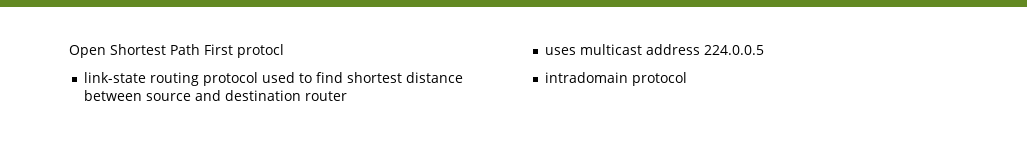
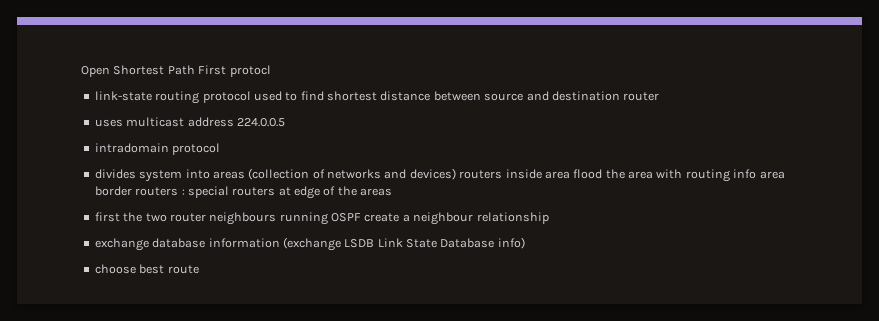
+ divides system into areas (collection of networks and devices) routers inside area flood the area with routing info area border routers : special routers at edge of the areas
+ first the two router neighbours running OSPF create a neighbour relationship
+ exchange database information (exchange LSDB Link State Database info)
+ choose best route

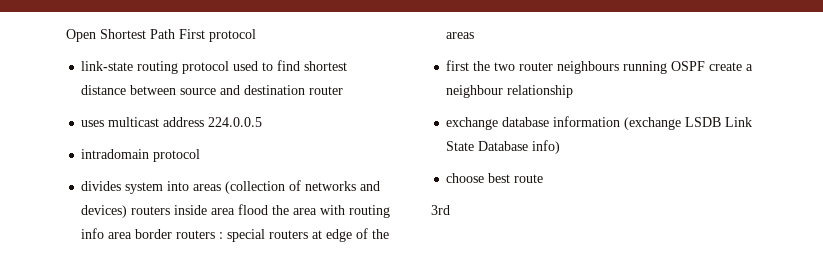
- Open Shortest Path First protocl
+ Open Shortest Path First protocol
+ 3rd

